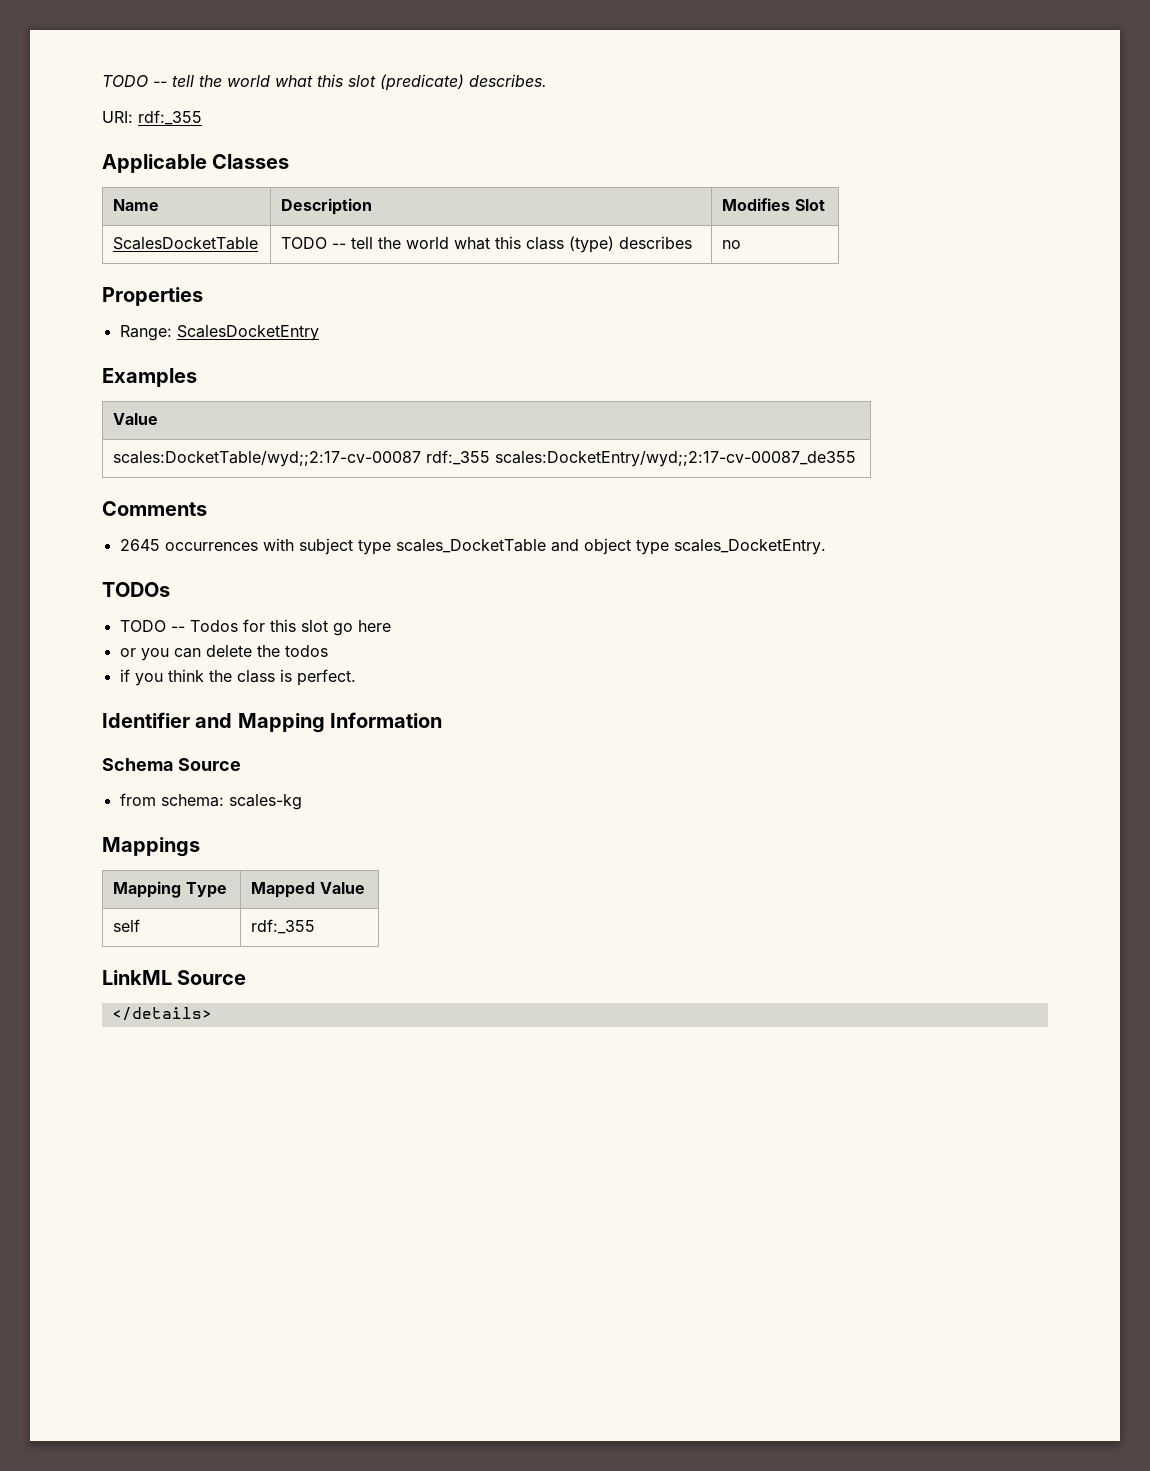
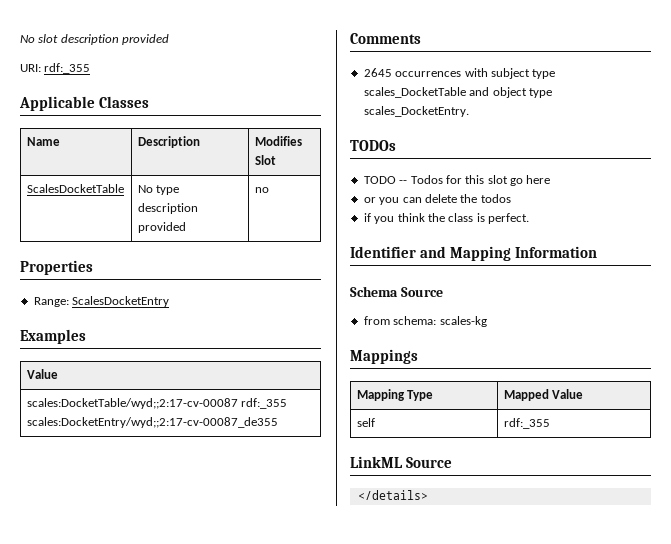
- TODO -- tell the world what this slot (predicate) describes.
+ No slot description provided
- ScalesDocketTable | TODO -- tell the world what this class (type) describes | no
+ ScalesDocketTable | No type description provided | no

